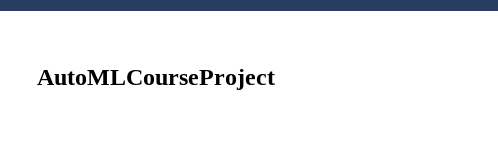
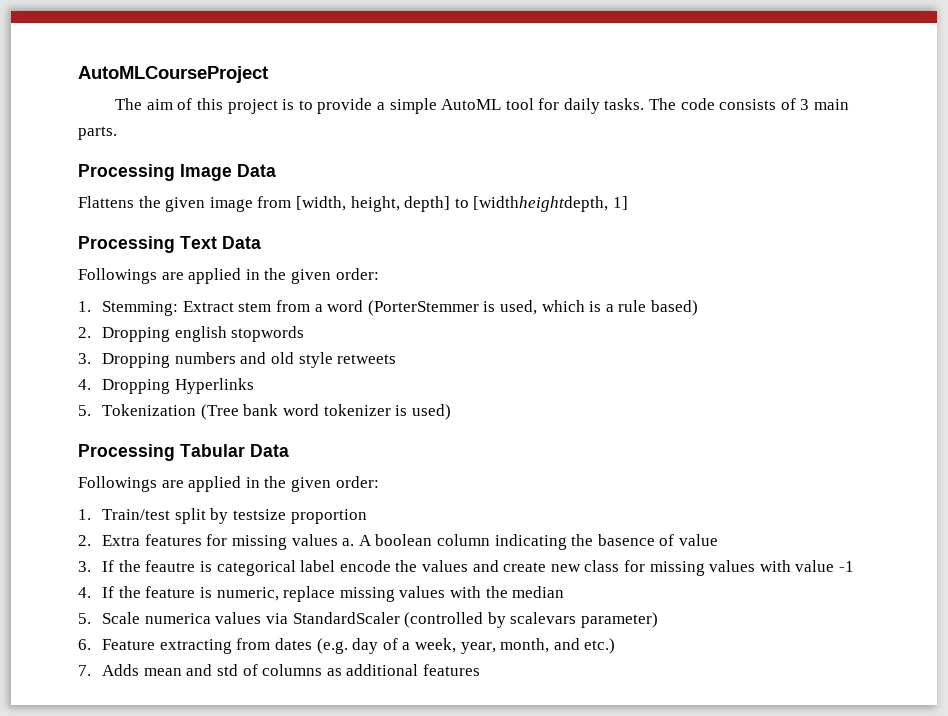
+ The aim of this project is to provide a simple AutoML tool for daily tasks. The code consists of 3 main parts.
+ Processing Image Data
+ Flattens the given image from [width, height, depth] to [widthheightdepth, 1]
+ Processing Text Data
+ Followings are applied in the given order:
+ 1. Stemming: Extract stem from a word (PorterStemmer is used, which is a rule based)
+ 2. Dropping english stopwords
+ 3. Dropping numbers and old style retweets
+ 4. Dropping Hyperlinks
+ 5. Tokenization (Tree bank word tokenizer is used)
+ Processing Tabular Data
+ Followings are applied in the given order:
+ 1. Train/test split by testsize proportion
+ 2. Extra features for missing values a. A boolean column indicating the basence of value
+ 3. If the feautre is categorical label encode the values and create new class for missing values with value -1
+ 4. If the feature is numeric, replace missing values with the median
+ 5. Scale numerica values via StandardScaler (controlled by scalevars parameter)
+ 6. Feature extracting from dates (e.g. day of a week, year, month, and etc.)
+ 7. Adds mean and std of columns as additional features

